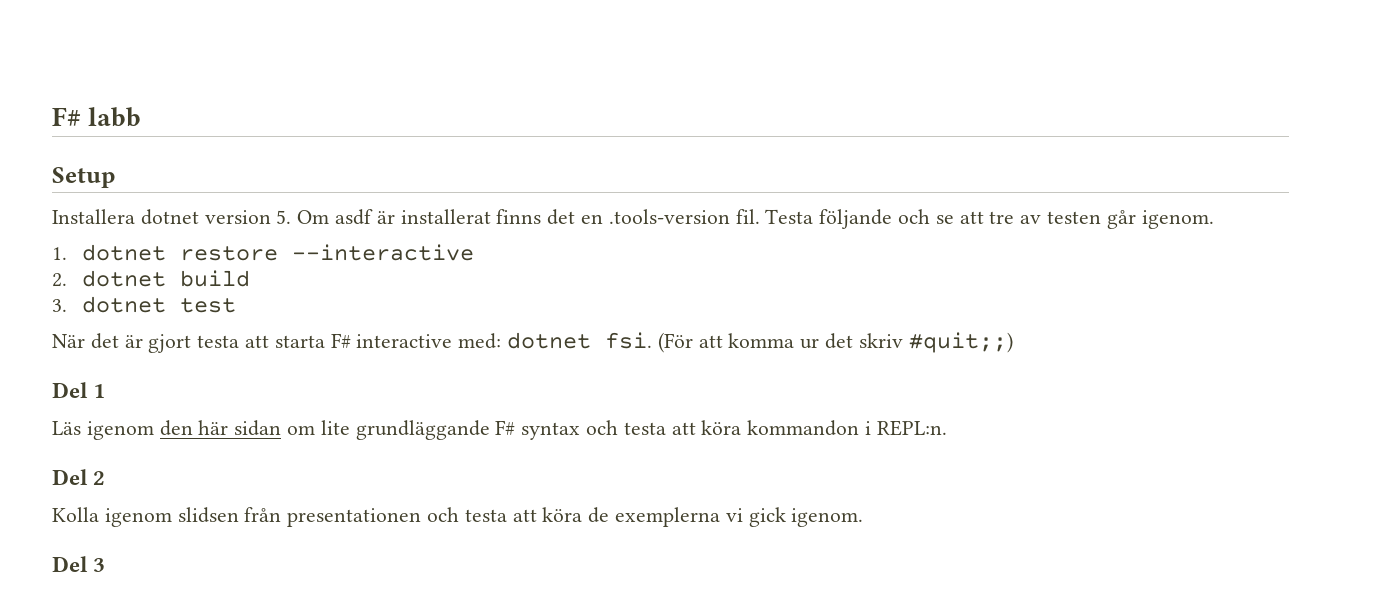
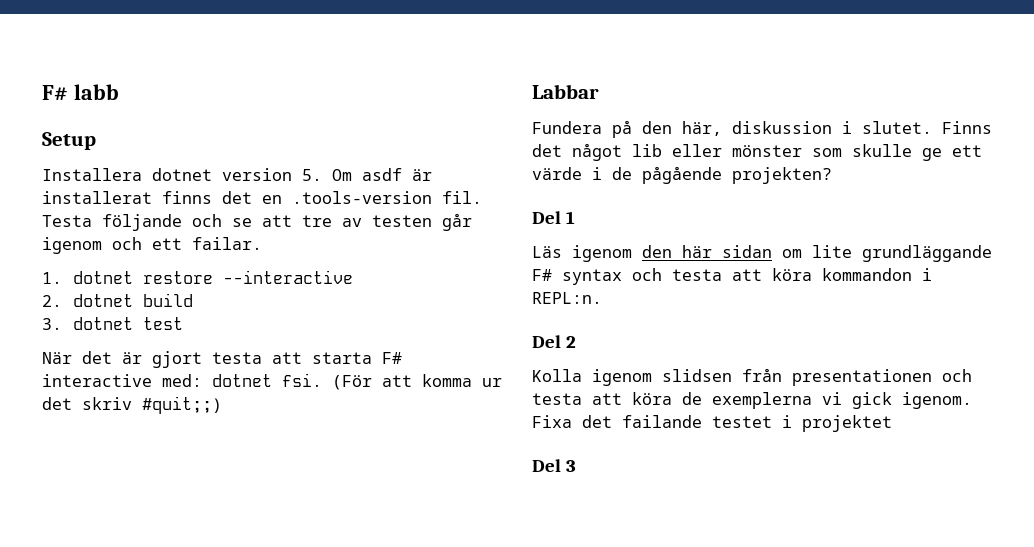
- Testa följande och se att tre av testen går igenom.
+ Testa följande och se att tre av testen går igenom och ett failar.
+ Labbar
+ Fundera på den här, diskussion i slutet. Finns det något lib eller mönster som skulle ge ett värde i de pågående projekten?
+ Fixa det failande testet i projektet

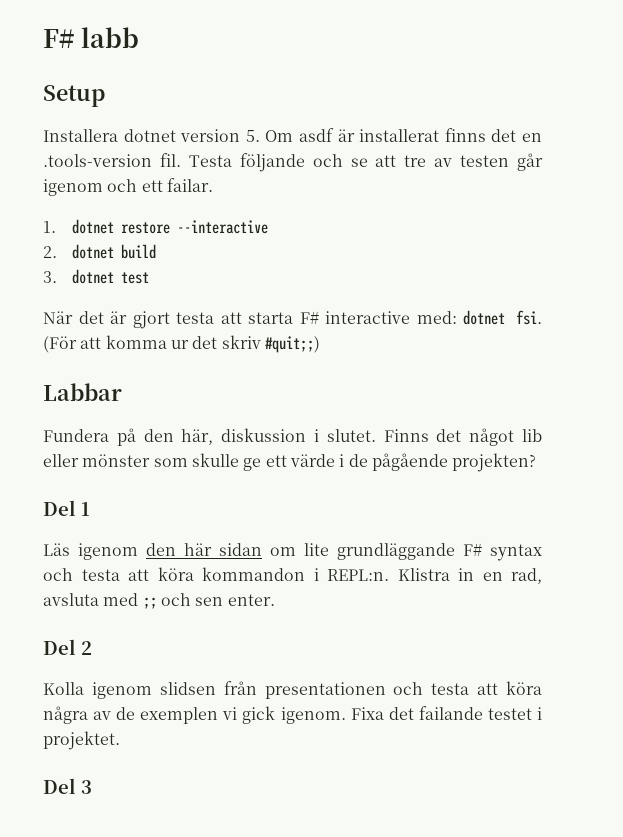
+ Klistra in en rad, avsluta med ;; och sen enter.
- Kolla igenom slidsen från presentationen och testa att köra de exemplerna vi gick igenom.
+ Kolla igenom slidsen från presentationen och testa att köra några av de exemplen vi gick igenom.
- Fixa det failande testet i projektet
+ Fixa det failande testet i projektet.

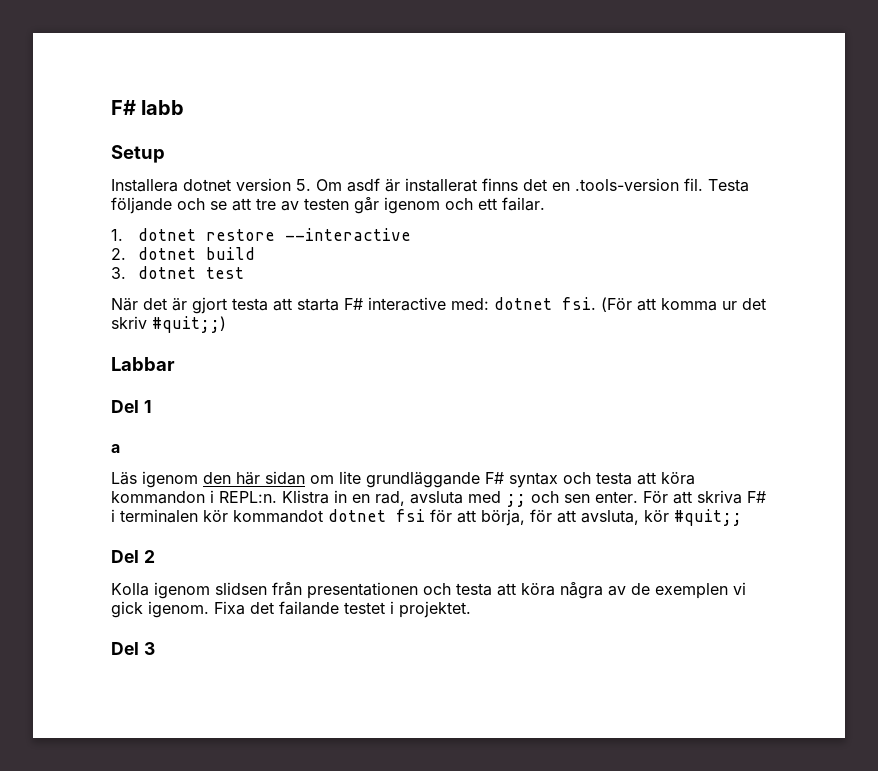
- Fundera på den här, diskussion i slutet. Finns det något lib eller mönster som skulle ge ett värde i de pågående projekten?
+ a
+ För att skriva F# i terminalen kör kommandot dotnet fsi för att börja, för att avsluta, kör #quit;;

